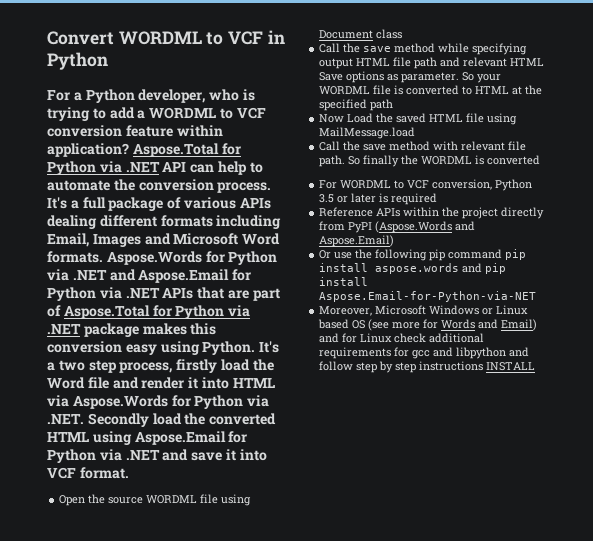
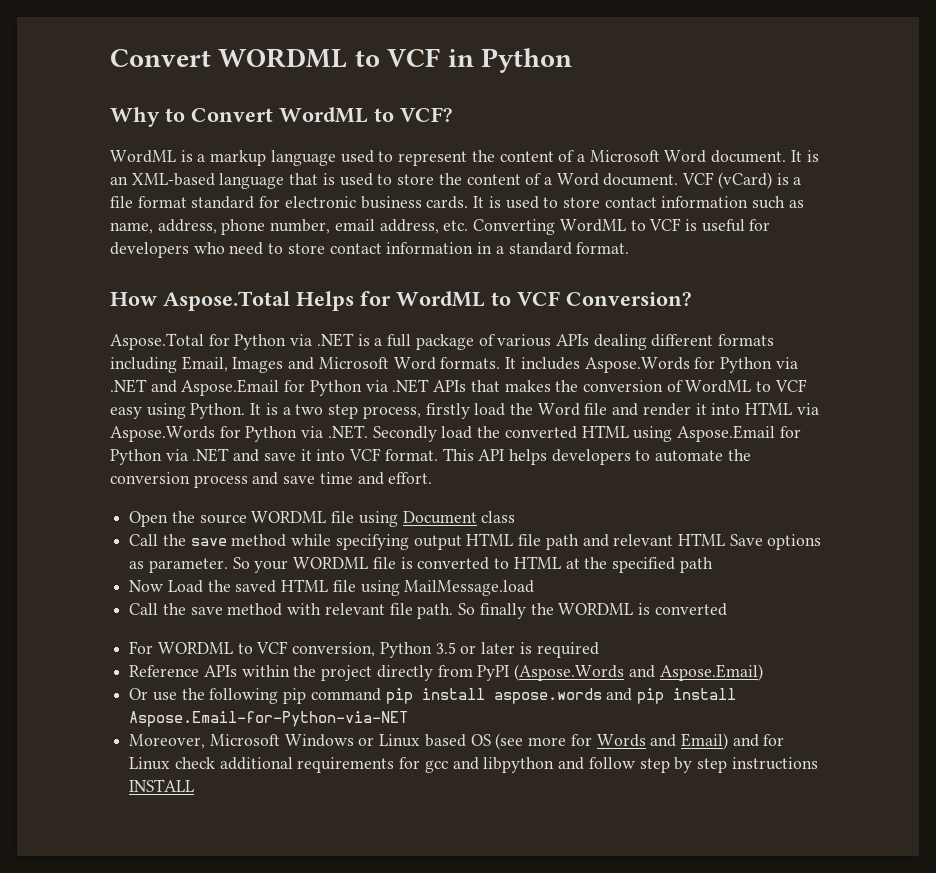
- For a Python developer, who is trying to add a WORDML to VCF conversion feature within application? Aspose.Total for Python via .NET API can help to automate the conversion process. It's a full package of various APIs dealing different formats including Email, Images and Microsoft Word formats.
+ Why to Convert WordML to VCF?
+ WordML is a markup language used to represent the content of a Microsoft Word document. It is an XML-based language that is used to store the content of a Word document. VCF (vCard) is a file format standard for electronic business cards. It is used to store contact information such as name, address, phone number, email address, etc. Converting WordML to VCF is useful for developers who need to store contact information in a standard format.
+ How Aspose.Total Helps for WordML to VCF Conversion?
+ Aspose.Total for Python via .NET is a full package of various APIs dealing different formats including Email, Images and Microsoft Word formats.
- Aspose.Words for Python via .NET and Aspose.Email for Python via .NET APIs that are part of Aspose.Total for Python via .NET package makes this conversion easy using Python.
+ It includes Aspose.Words for Python via .NET and Aspose.Email for Python via .NET APIs that makes the conversion of WordML to VCF easy using Python.
- It's a two step process, firstly load the Word file and render it into HTML via Aspose.Words for Python via .NET. Secondly load the converted HTML using Aspose.Email for Python via .NET and save it into VCF format.
+ It is a two step process, firstly load the Word file and render it into HTML via Aspose.Words for Python via .NET. Secondly load the converted HTML using Aspose.Email for Python via .NET and save it into VCF format. This API helps developers to automate the conversion process and save time and effort.

